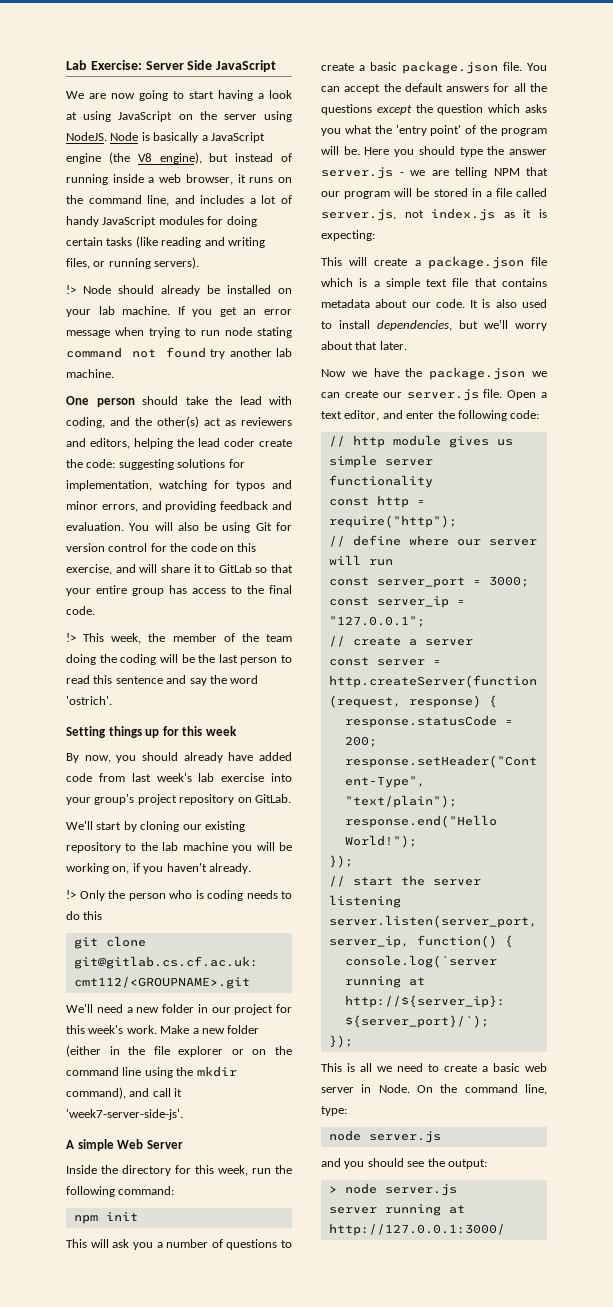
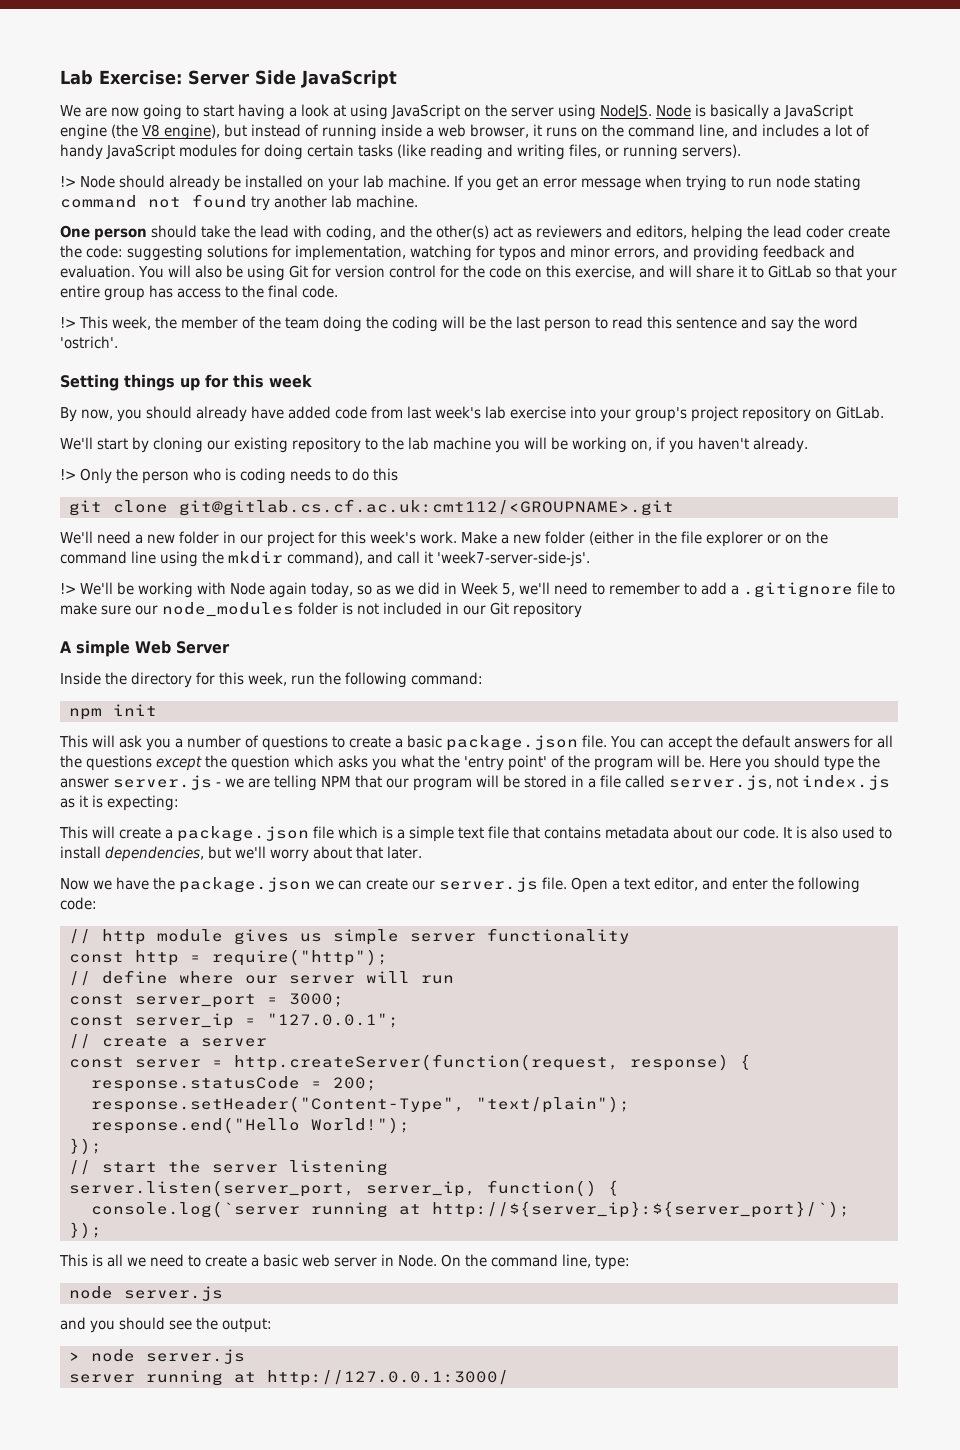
+ !> We'll be working with Node again today, so as we did in Week 5, we'll need to remember to add a .gitignore file to make sure our node_modules folder is not included in our Git repository

